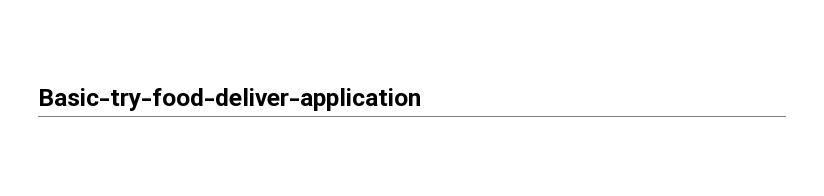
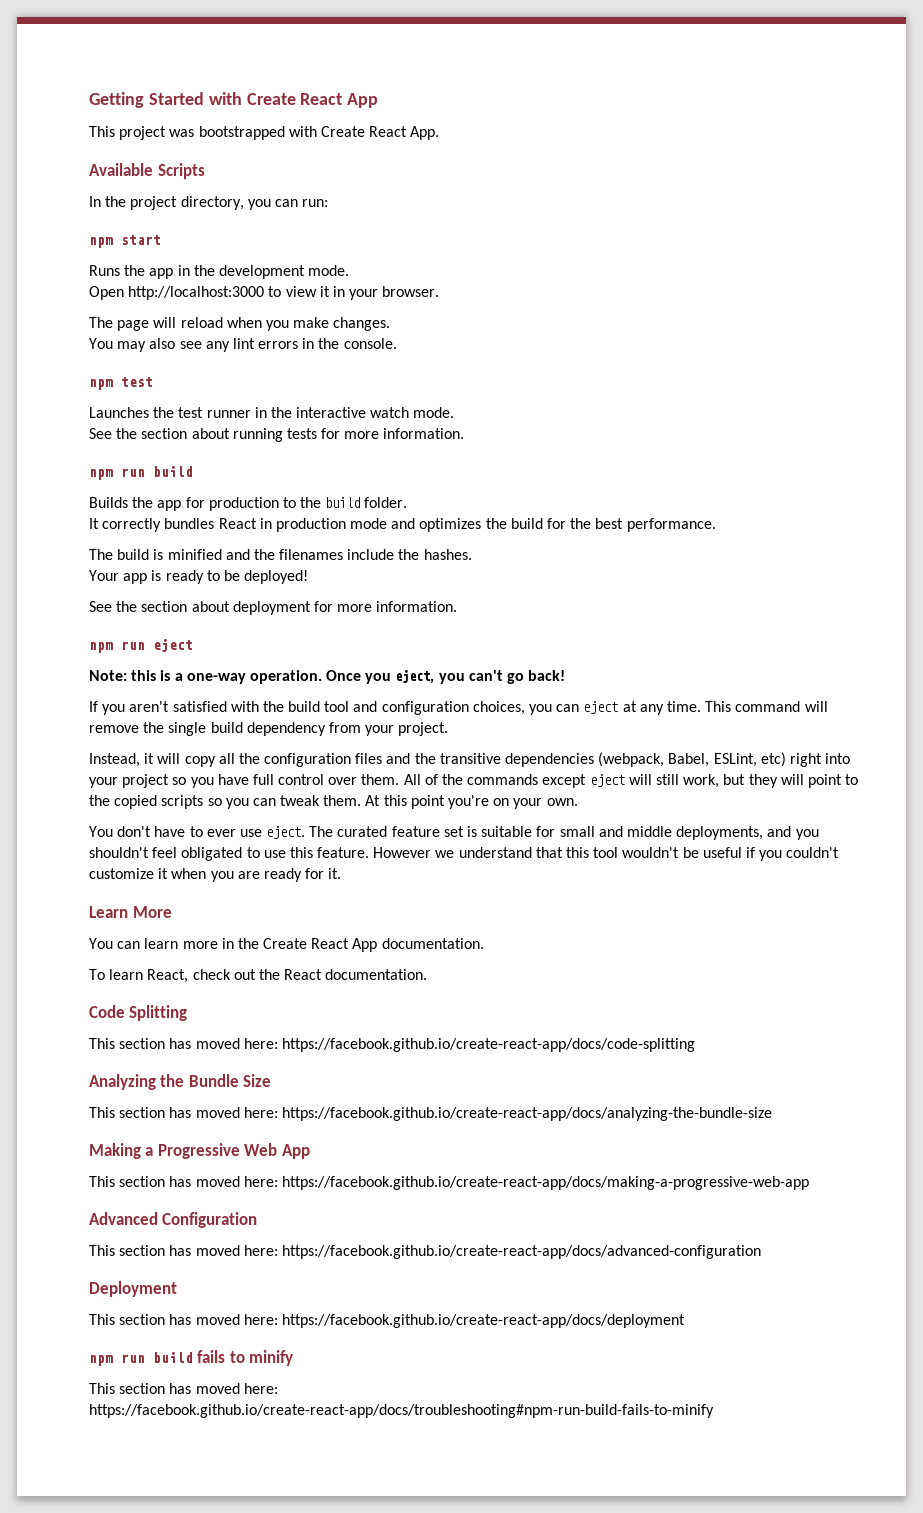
- Basic-try-food-deliver-application
+ Getting Started with Create React App
+ This project was bootstrapped with Create React App.
+ Available Scripts
+ In the project directory, you can run:
+ npm start
+ Runs the app in the development mode.
+ Open http://localhost:3000 to view it in your browser.
+ The page will reload when you make changes.
+ You may also see any lint errors in the console.
+ npm test
+ Launches the test runner in the interactive watch mode.
+ See the section about running tests for more information.
+ npm run build
+ Builds the app for production to the build folder.
+ It correctly bundles React in production mode and optimizes the build for the best performance.
+ The build is minified and the filenames include the hashes.
+ Your app is ready to be deployed!
+ See the section about deployment for more information.
+ npm run eject
+ Note: this is a one-way operation. Once you eject, you can't go back!
+ If you aren't satisfied with the build tool and configuration choices, you can eject at any time. This command will remove the single build dependency from your project.
+ Instead, it will copy all the configuration files and the transitive dependencies (webpack, Babel, ESLint, etc) right into your project so you have full control over them. All of the commands except eject will still work, but they will point to the copied scripts so you can tweak them. At this point you're on your own.
+ You don't have to ever use eject. The curated feature set is suitable for small and middle deployments, and you shouldn't feel obligated to use this feature. However we understand that this tool wouldn't be useful if you couldn't customize it when you are ready for it.
+ Learn More
+ You can learn more in the Create React App documentation.
+ To learn React, check out the React documentation.
+ Code Splitting
+ This section has moved here: https://facebook.github.io/create-react-app/docs/code-splitting
+ Analyzing the Bundle Size
+ This section has moved here: https://facebook.github.io/create-react-app/docs/analyzing-the-bundle-size
+ Making a Progressive Web App
+ This section has moved here: https://facebook.github.io/create-react-app/docs/making-a-progressive-web-app
+ Advanced Configuration
+ This section has moved here: https://facebook.github.io/create-react-app/docs/advanced-configuration
+ Deployment
+ This section has moved here: https://facebook.github.io/create-react-app/docs/deployment
+ npm run build fails to minify
+ This section has moved here: https://facebook.github.io/create-react-app/docs/troubleshooting#npm-run-build-fails-to-minify

